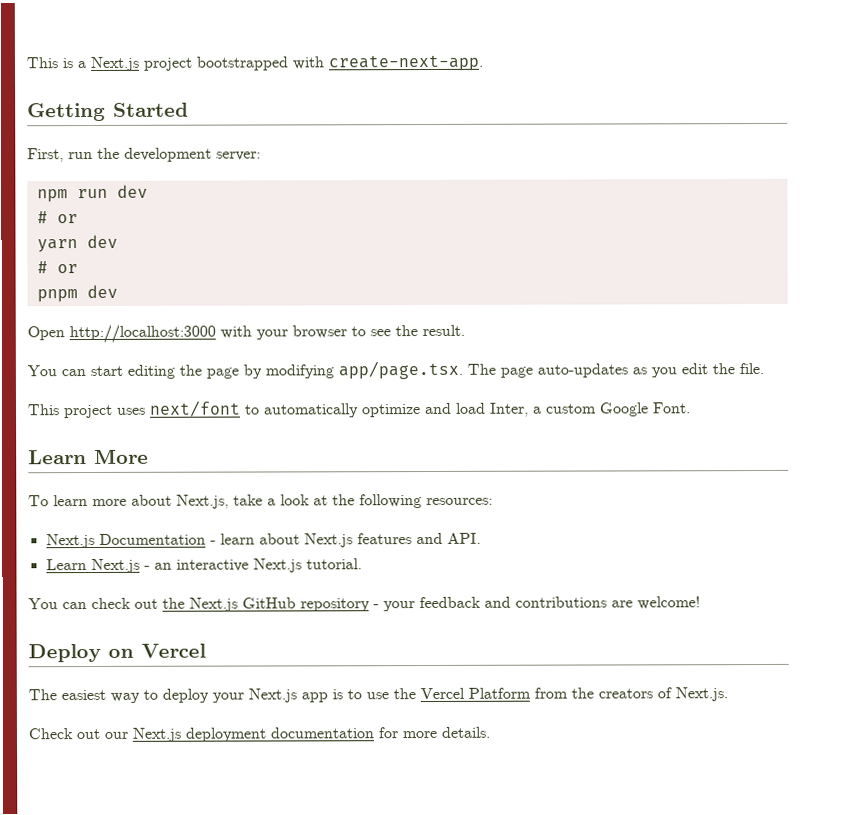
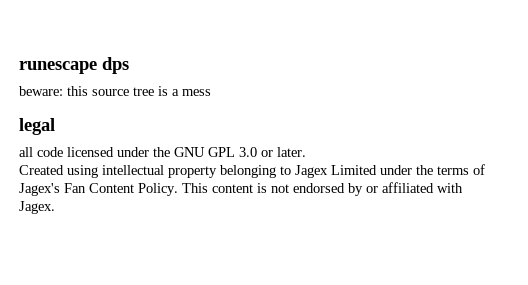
- This is a Next.js project bootstrapped with create-next-app.
- Getting Started
- First, run the development server:
- npm run dev
- # or
- yarn dev
- # or
- pnpm dev
- Open http://localhost:3000 with your browser to see the result.
- You can start editing the page by modifying app/page.tsx. The page auto-updates as you edit the file.
- This project uses next/font to automatically optimize and load Inter, a custom Google Font.
- Learn More
- To learn more about Next.js, take a look at the following resources:
- Next.js Documentation - learn about Next.js features and API.
- Learn Next.js - an interactive Next.js tutorial.
- You can check out the Next.js GitHub repository - your feedback and contributions are welcome!
- Deploy on Vercel
- The easiest way to deploy your Next.js app is to use the Vercel Platform from the creators of Next.js.
- Check out our Next.js deployment documentation for more details.
+ runescape dps
+ beware: this source tree is a mess
+ legal
+ all code licensed under the GNU GPL 3.0 or later.
+ Created using intellectual property belonging to Jagex Limited under the terms of Jagex's Fan Content Policy. This content is not endorsed by or affiliated with Jagex.

